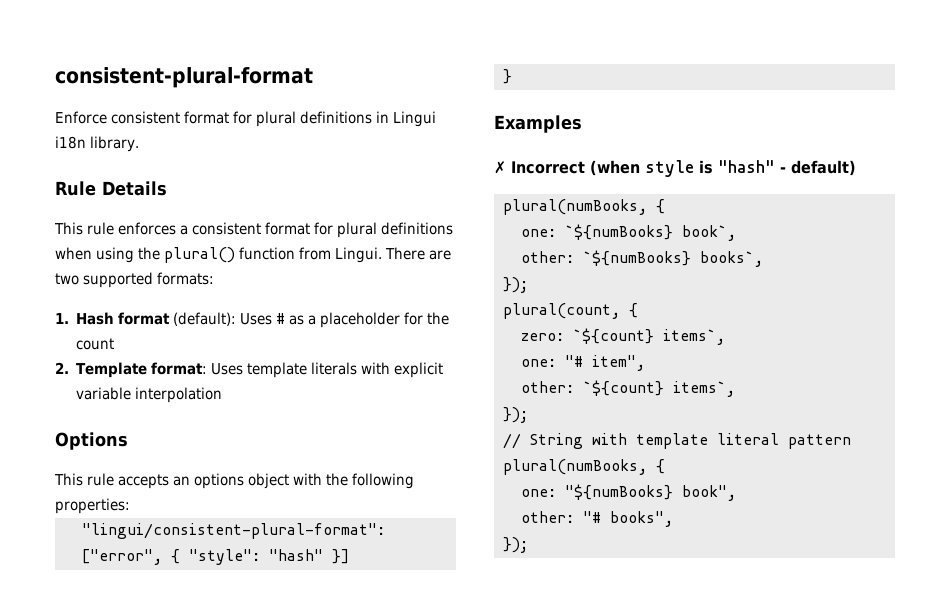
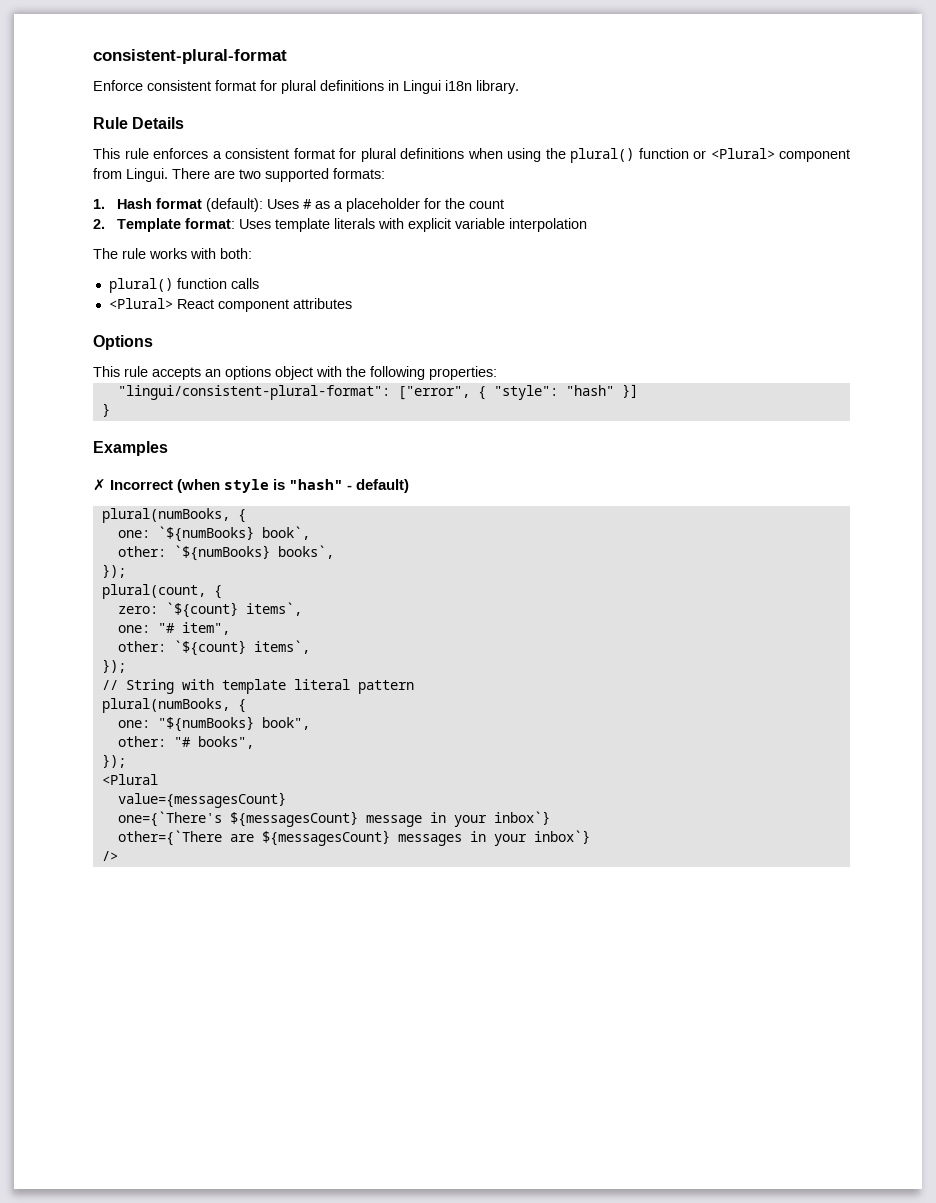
- This rule enforces a consistent format for plural definitions when using the plural() function from Lingui.
+ This rule enforces a consistent format for plural definitions when using the plural() function or <Plural> component from Lingui.
+ The rule works with both:
+ plural() function calls
+ <Plural> React component attributes
+ <Plural
+ value={messagesCount}
+ one={`There's ${messagesCount} message in your inbox`}
+ other={`There are ${messagesCount} messages in your inbox`}
+ />

